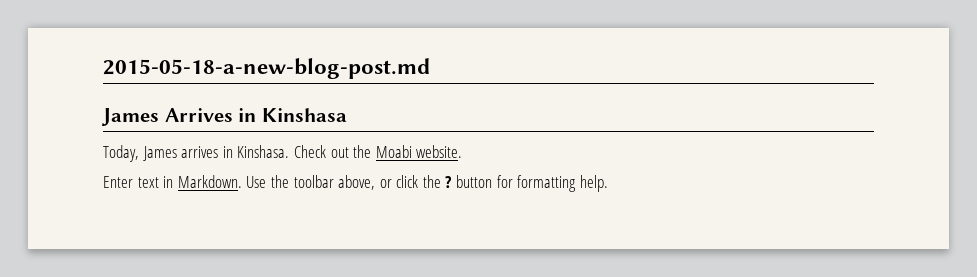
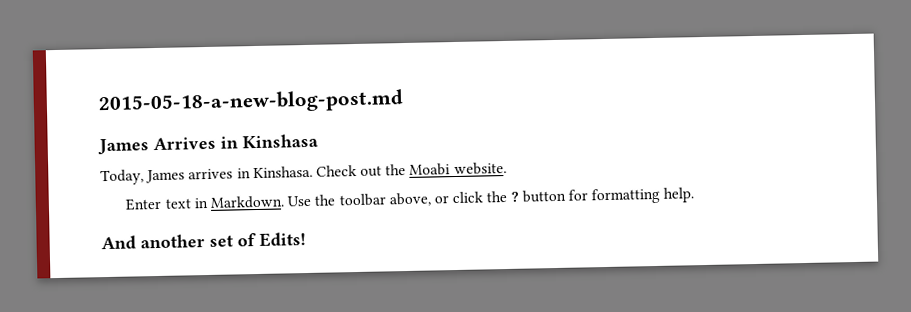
+ And another set of Edits!

